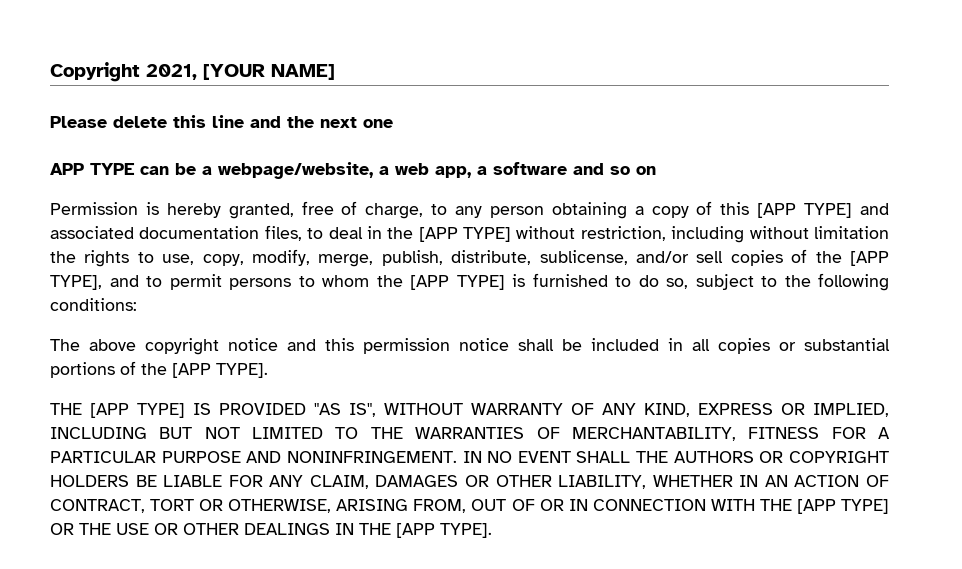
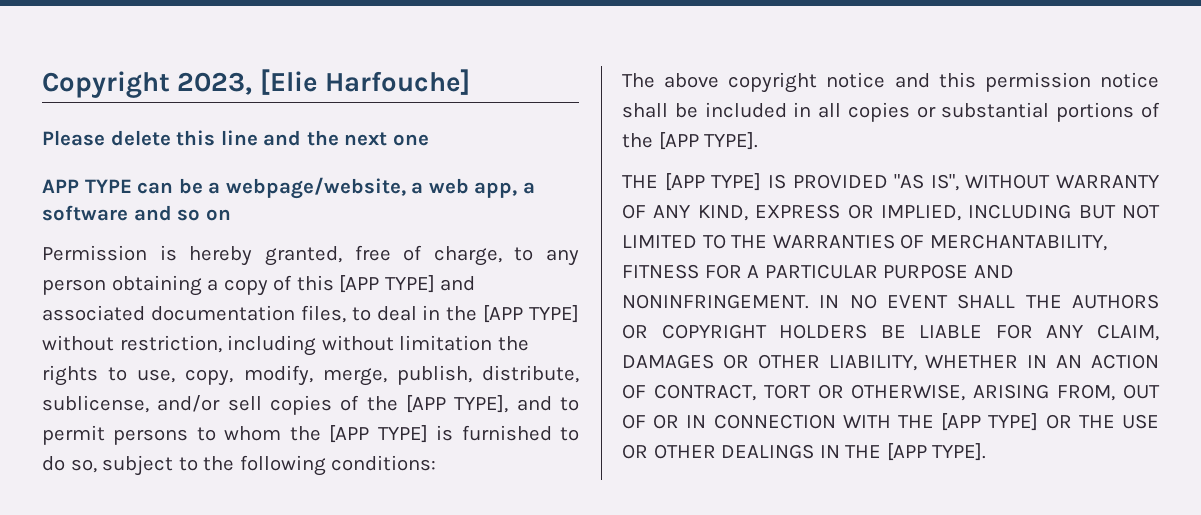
- Copyright 2021, [YOUR NAME]
+ Copyright 2023, [Elie Harfouche]

